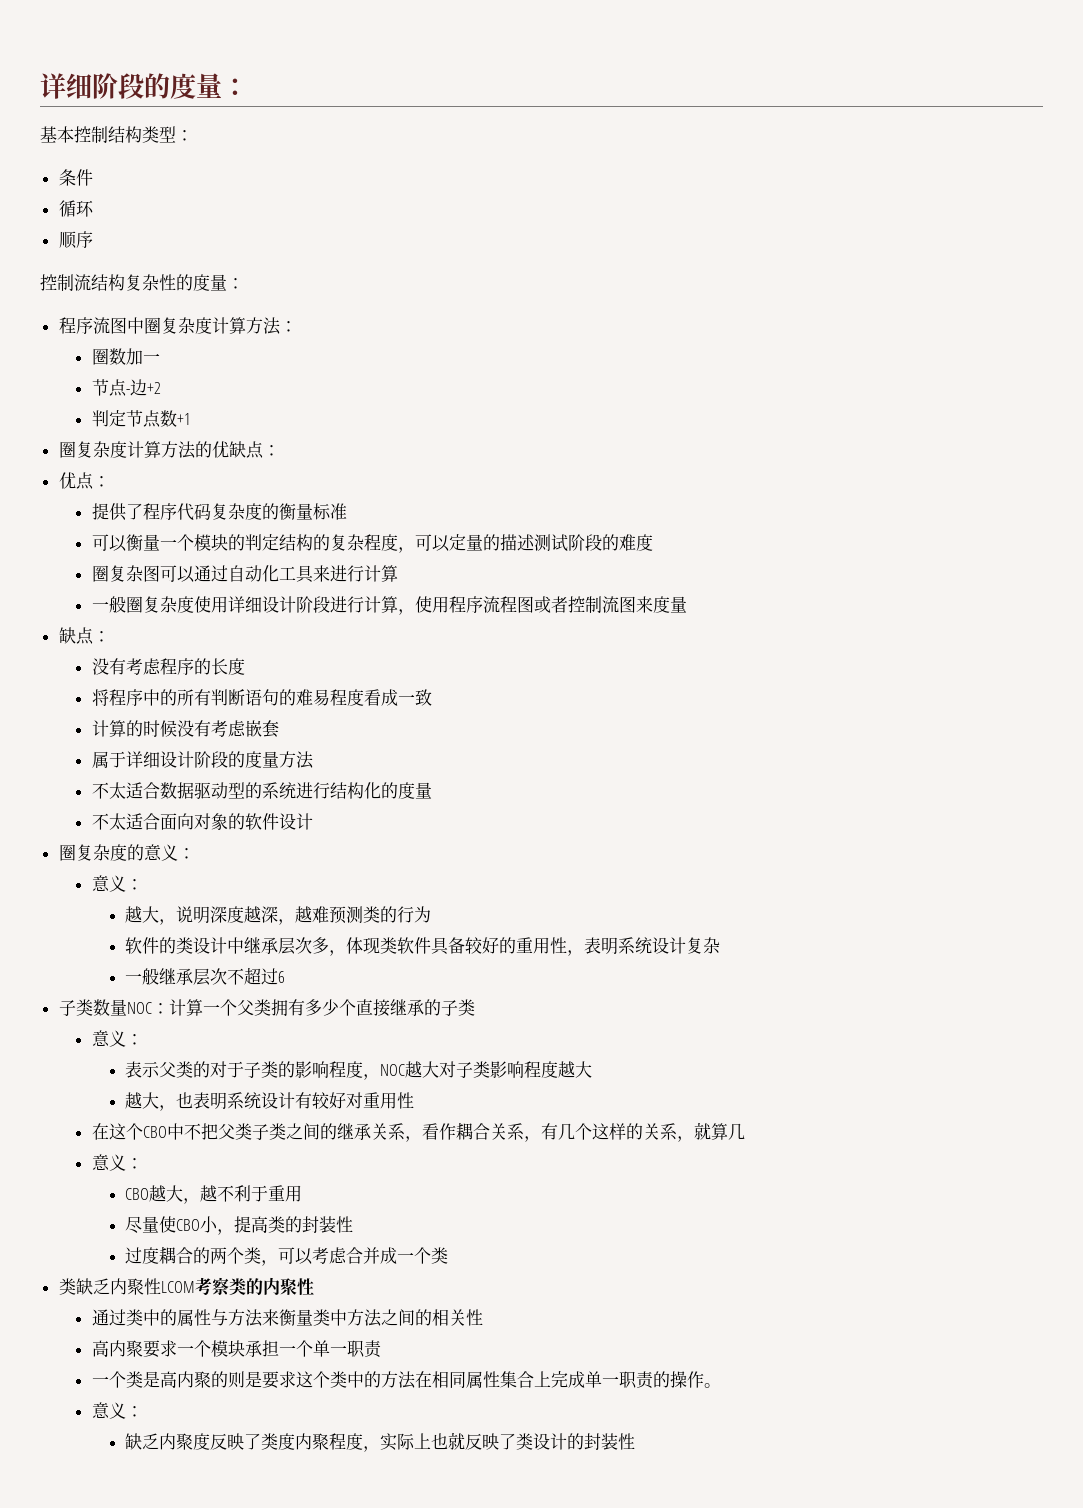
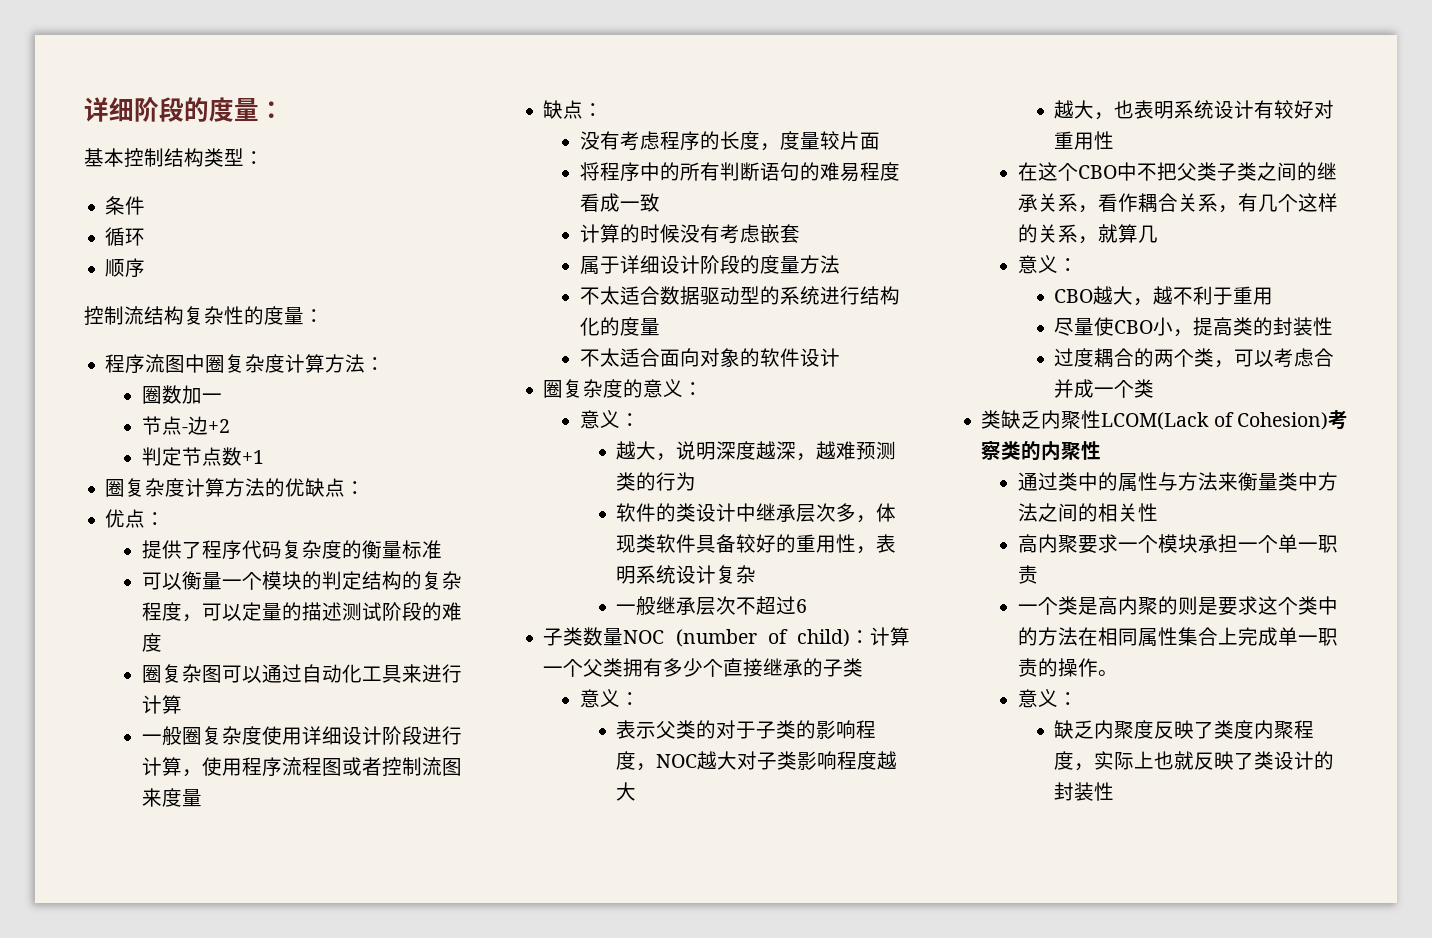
- 没有考虑程序的长度
+ 没有考虑程序的长度，度量较片面
- 子类数量NOC：计算一个父类拥有多少个直接继承的子类
+ 子类数量NOC (number of child)：计算一个父类拥有多少个直接继承的子类
- 类缺乏内聚性LCOM考察类的内聚性
+ 类缺乏内聚性LCOM(Lack of Cohesion)考察类的内聚性

